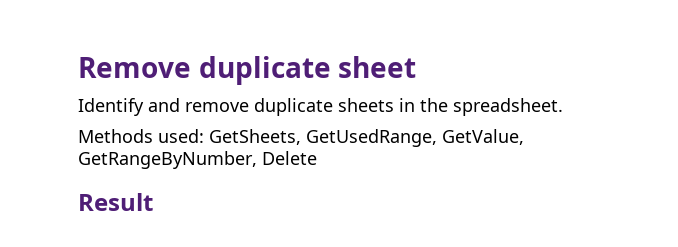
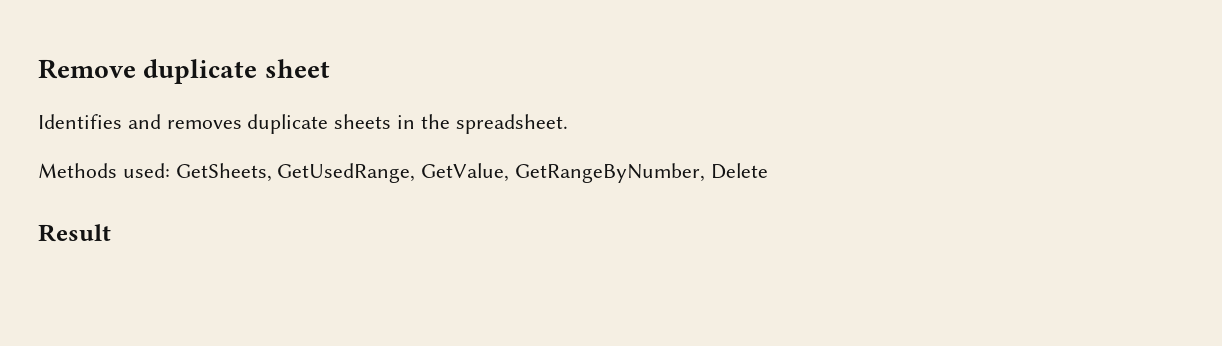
- Identify and remove duplicate sheets in the spreadsheet.
+ Identifies and removes duplicate sheets in the spreadsheet.

